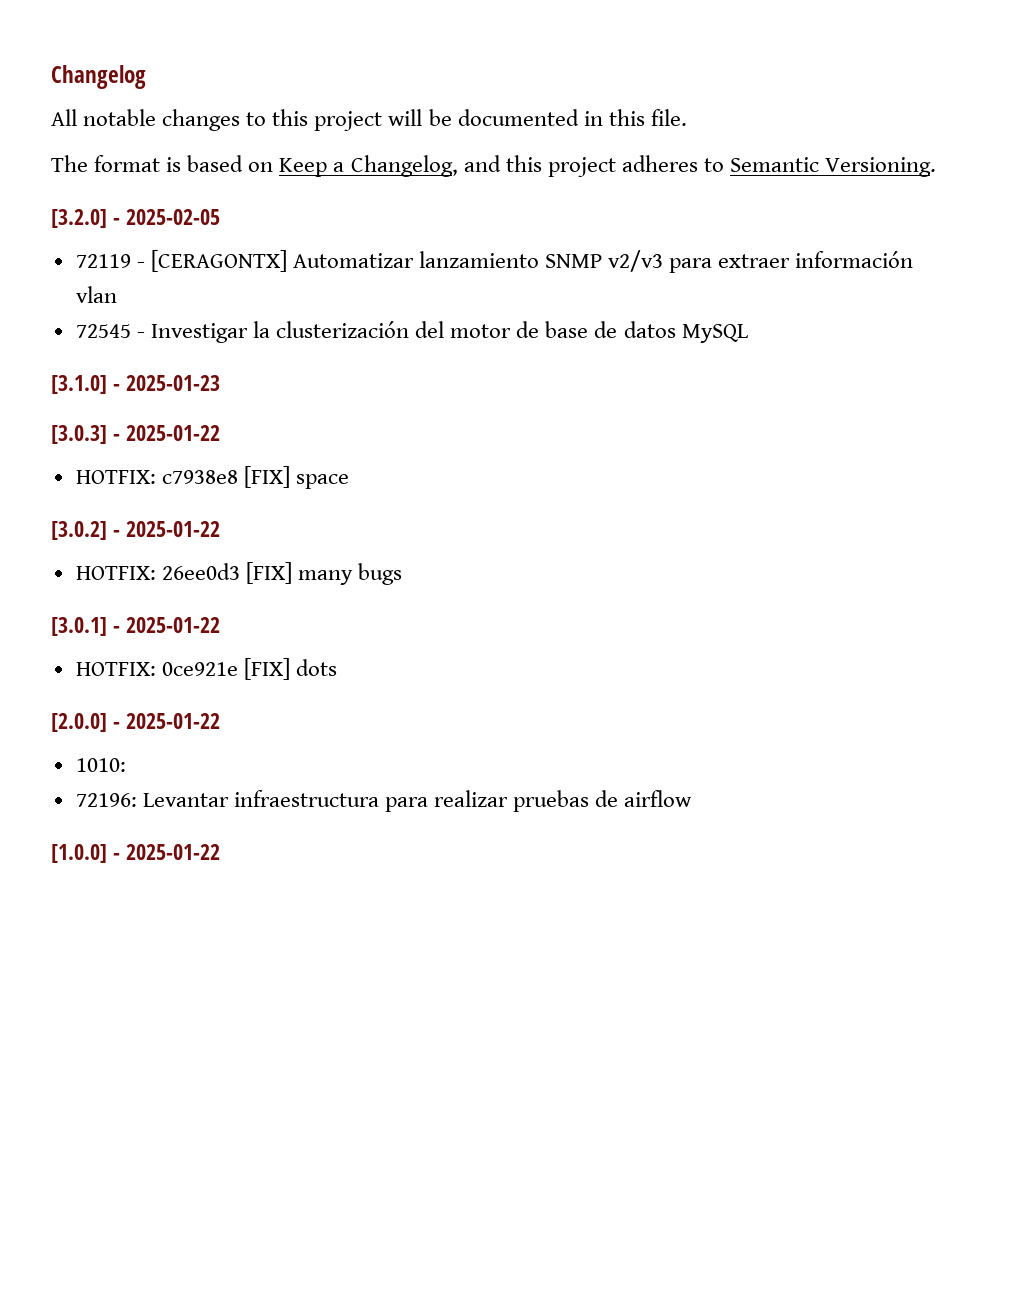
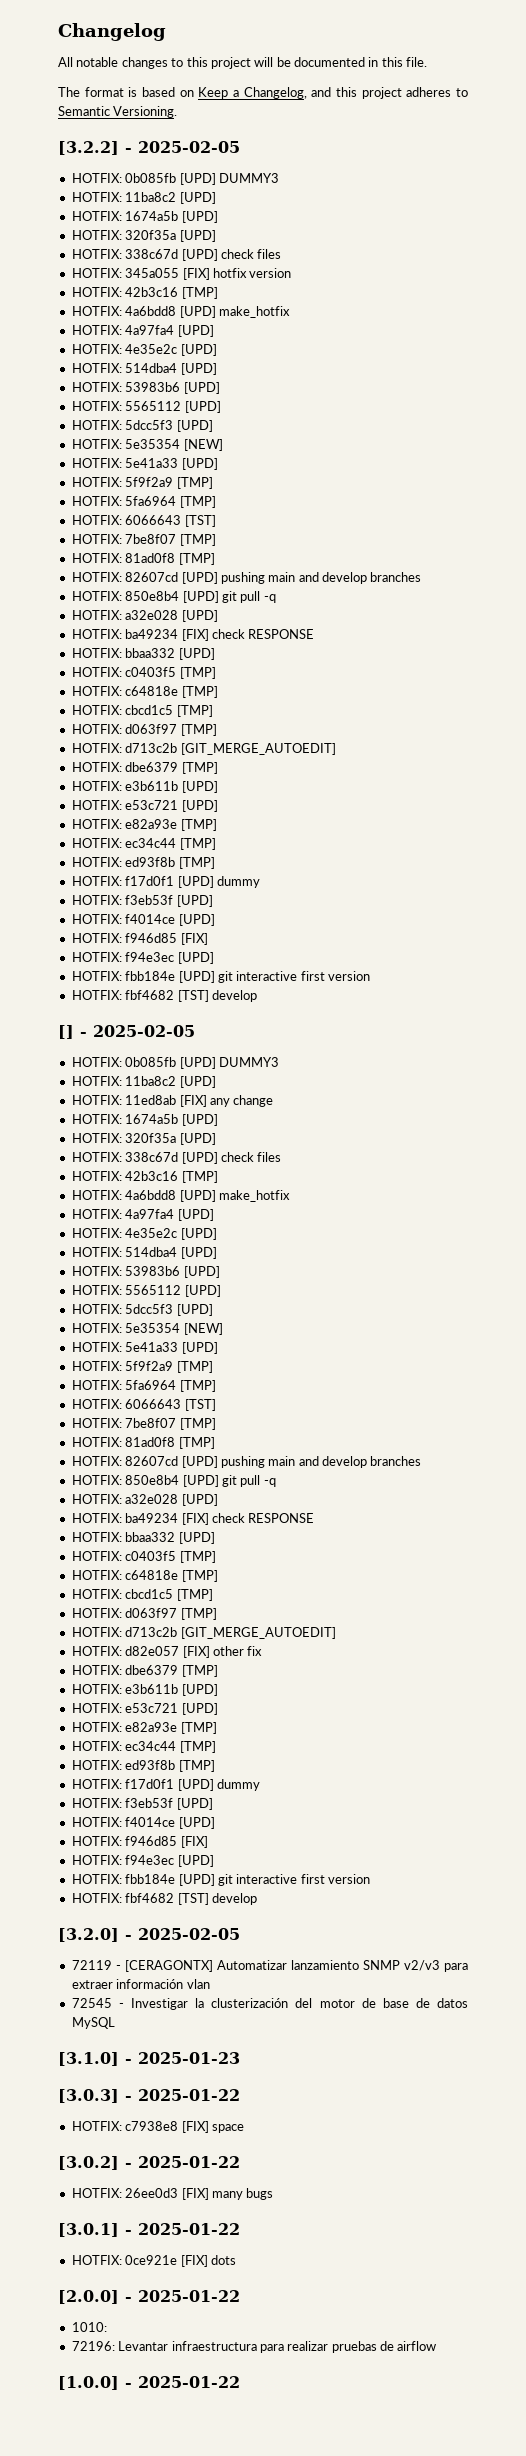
+ [3.2.2] - 2025-02-05
+ HOTFIX: 0b085fb [UPD] DUMMY3
+ HOTFIX: 11ba8c2 [UPD]
+ HOTFIX: 1674a5b [UPD]
+ HOTFIX: 320f35a [UPD]
+ HOTFIX: 338c67d [UPD] check files
+ HOTFIX: 345a055 [FIX] hotfix version
+ HOTFIX: 42b3c16 [TMP]
+ HOTFIX: 4a6bdd8 [UPD] make_hotfix
+ HOTFIX: 4a97fa4 [UPD]
+ HOTFIX: 4e35e2c [UPD]
+ HOTFIX: 514dba4 [UPD]
+ HOTFIX: 53983b6 [UPD]
+ HOTFIX: 5565112 [UPD]
+ HOTFIX: 5dcc5f3 [UPD]
+ HOTFIX: 5e35354 [NEW]
+ HOTFIX: 5e41a33 [UPD]
+ HOTFIX: 5f9f2a9 [TMP]
+ HOTFIX: 5fa6964 [TMP]
+ HOTFIX: 6066643 [TST]
+ HOTFIX: 7be8f07 [TMP]
+ HOTFIX: 81ad0f8 [TMP]
+ HOTFIX: 82607cd [UPD] pushing main and develop branches
+ HOTFIX: 850e8b4 [UPD] git pull -q
+ HOTFIX: a32e028 [UPD]
+ HOTFIX: ba49234 [FIX] check RESPONSE
+ HOTFIX: bbaa332 [UPD]
+ HOTFIX: c0403f5 [TMP]
+ HOTFIX: c64818e [TMP]
+ HOTFIX: cbcd1c5 [TMP]
+ HOTFIX: d063f97 [TMP]
+ HOTFIX: d713c2b [GIT_MERGE_AUTOEDIT]
+ HOTFIX: dbe6379 [TMP]
+ HOTFIX: e3b611b [UPD]
+ HOTFIX: e53c721 [UPD]
+ HOTFIX: e82a93e [TMP]
+ HOTFIX: ec34c44 [TMP]
+ HOTFIX: ed93f8b [TMP]
+ HOTFIX: f17d0f1 [UPD] dummy
+ HOTFIX: f3eb53f [UPD]
+ HOTFIX: f4014ce [UPD]
+ HOTFIX: f946d85 [FIX]
+ HOTFIX: f94e3ec [UPD]
+ HOTFIX: fbb184e [UPD] git interactive first version
+ HOTFIX: fbf4682 [TST] develop
+ [] - 2025-02-05
+ HOTFIX: 0b085fb [UPD] DUMMY3
+ HOTFIX: 11ba8c2 [UPD]
+ HOTFIX: 11ed8ab [FIX] any change
+ HOTFIX: 1674a5b [UPD]
+ HOTFIX: 320f35a [UPD]
+ HOTFIX: 338c67d [UPD] check files
+ HOTFIX: 42b3c16 [TMP]
+ HOTFIX: 4a6bdd8 [UPD] make_hotfix
+ HOTFIX: 4a97fa4 [UPD]
+ HOTFIX: 4e35e2c [UPD]
+ HOTFIX: 514dba4 [UPD]
+ HOTFIX: 53983b6 [UPD]
+ HOTFIX: 5565112 [UPD]
+ HOTFIX: 5dcc5f3 [UPD]
+ HOTFIX: 5e35354 [NEW]
+ HOTFIX: 5e41a33 [UPD]
+ HOTFIX: 5f9f2a9 [TMP]
+ HOTFIX: 5fa6964 [TMP]
+ HOTFIX: 6066643 [TST]
+ HOTFIX: 7be8f07 [TMP]
+ HOTFIX: 81ad0f8 [TMP]
+ HOTFIX: 82607cd [UPD] pushing main and develop branches
+ HOTFIX: 850e8b4 [UPD] git pull -q
+ HOTFIX: a32e028 [UPD]
+ HOTFIX: ba49234 [FIX] check RESPONSE
+ HOTFIX: bbaa332 [UPD]
+ HOTFIX: c0403f5 [TMP]
+ HOTFIX: c64818e [TMP]
+ HOTFIX: cbcd1c5 [TMP]
+ HOTFIX: d063f97 [TMP]
+ HOTFIX: d713c2b [GIT_MERGE_AUTOEDIT]
+ HOTFIX: d82e057 [FIX] other fix
+ HOTFIX: dbe6379 [TMP]
+ HOTFIX: e3b611b [UPD]
+ HOTFIX: e53c721 [UPD]
+ HOTFIX: e82a93e [TMP]
+ HOTFIX: ec34c44 [TMP]
+ HOTFIX: ed93f8b [TMP]
+ HOTFIX: f17d0f1 [UPD] dummy
+ HOTFIX: f3eb53f [UPD]
+ HOTFIX: f4014ce [UPD]
+ HOTFIX: f946d85 [FIX]
+ HOTFIX: f94e3ec [UPD]
+ HOTFIX: fbb184e [UPD] git interactive first version
+ HOTFIX: fbf4682 [TST] develop

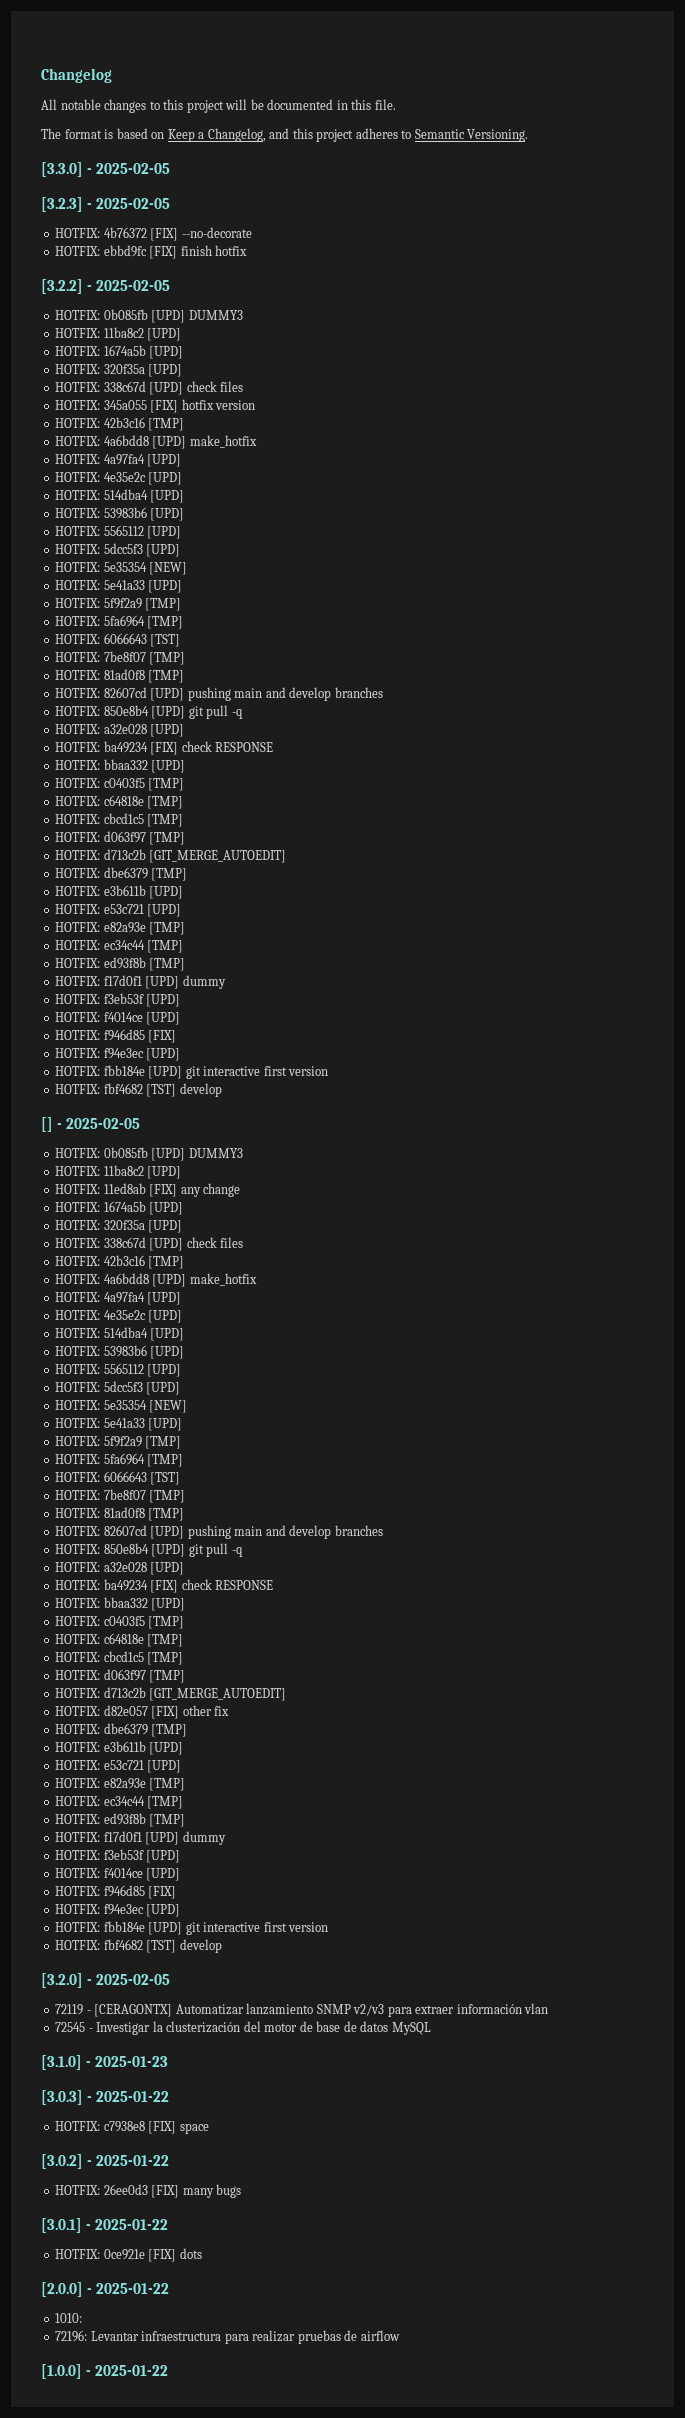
+ [3.3.0] - 2025-02-05
+ [3.2.3] - 2025-02-05
+ HOTFIX: 4b76372 [FIX] --no-decorate
+ HOTFIX: ebbd9fc [FIX] finish hotfix

